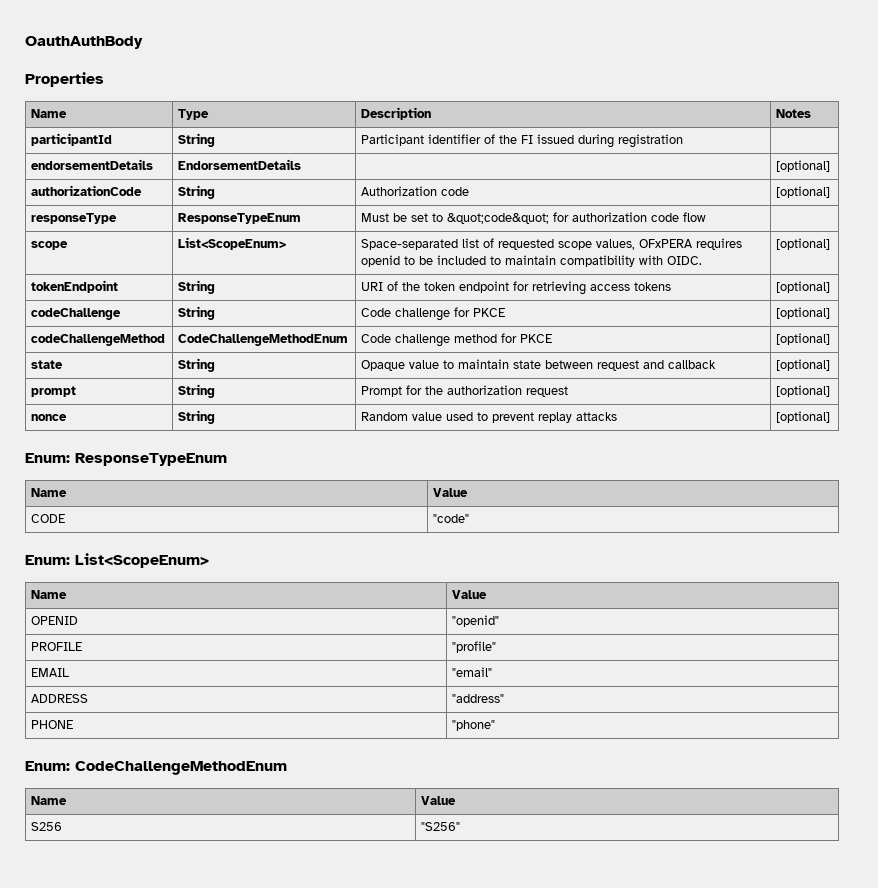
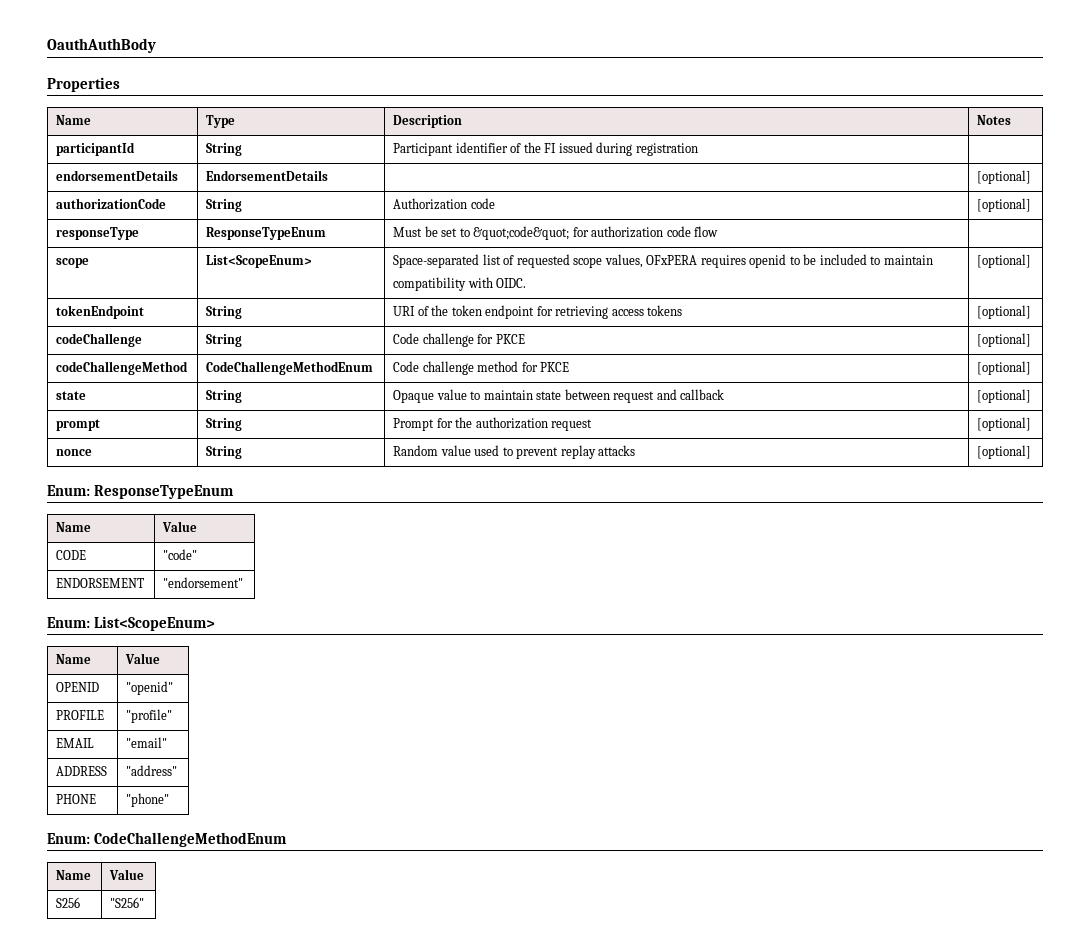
+ ENDORSEMENT | "endorsement"

